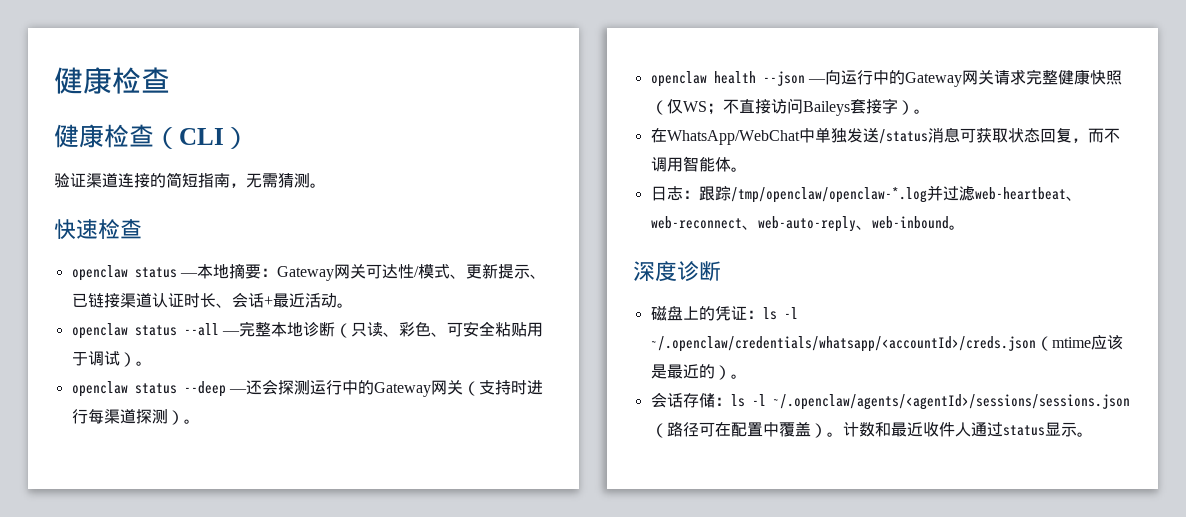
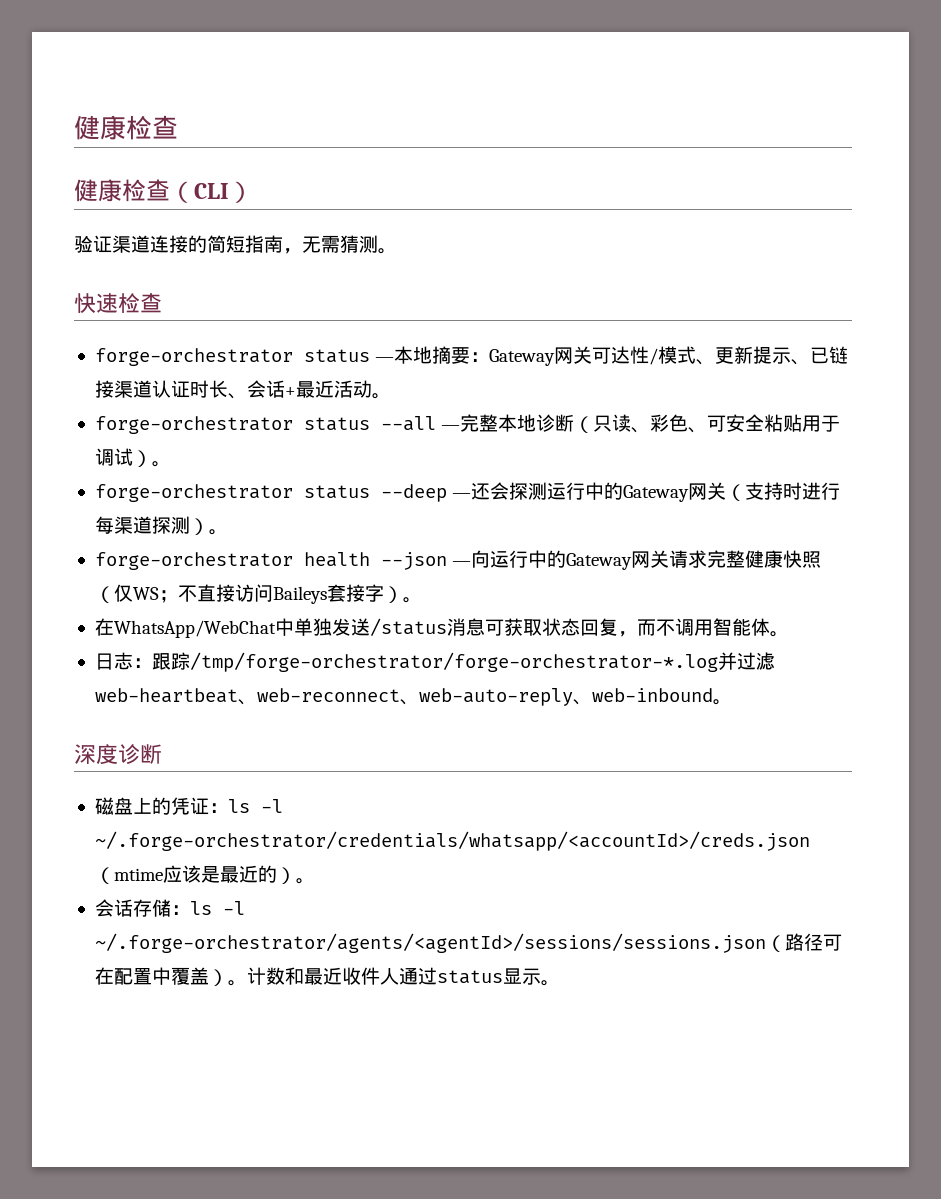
- openclaw status —本地摘要：Gateway网关可达性/模式、更新提示、已链接渠道认证时长、会话+最近活动。
+ forge-orchestrator status —本地摘要：Gateway网关可达性/模式、更新提示、已链接渠道认证时长、会话+最近活动。
- openclaw status --all —完整本地诊断（只读、彩色、可安全粘贴用于调试）。
+ forge-orchestrator status --all —完整本地诊断（只读、彩色、可安全粘贴用于调试）。
- openclaw status --deep —还会探测运行中的Gateway网关（支持时进行每渠道探测）。
+ forge-orchestrator status --deep —还会探测运行中的Gateway网关（支持时进行每渠道探测）。
- openclaw health --json —向运行中的Gateway网关请求完整健康快照（仅WS；不直接访问Baileys套接字）。
+ forge-orchestrator health --json —向运行中的Gateway网关请求完整健康快照（仅WS；不直接访问Baileys套接字）。
- 日志：跟踪/tmp/openclaw/openclaw-*.log并过滤web-heartbeat、web-reconnect、web-auto-reply、web-inbound。
+ 日志：跟踪/tmp/forge-orchestrator/forge-orchestrator-*.log并过滤web-heartbeat、web-reconnect、web-auto-reply、web-inbound。
- 磁盘上的凭证：ls -l ~/.openclaw/credentials/whatsapp/<accountId>/creds.json（mtime应该是最近的）。
+ 磁盘上的凭证：ls -l ~/.forge-orchestrator/credentials/whatsapp/<accountId>/creds.json（mtime应该是最近的）。
- 会话存储：ls -l ~/.openclaw/agents/<agentId>/sessions/sessions.json（路径可在配置中覆盖）。
+ 会话存储：ls -l ~/.forge-orchestrator/agents/<agentId>/sessions/sessions.json（路径可在配置中覆盖）。

